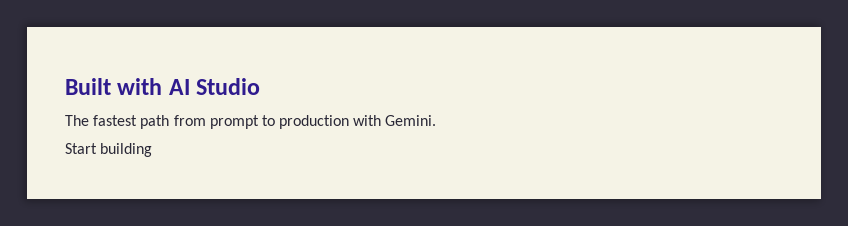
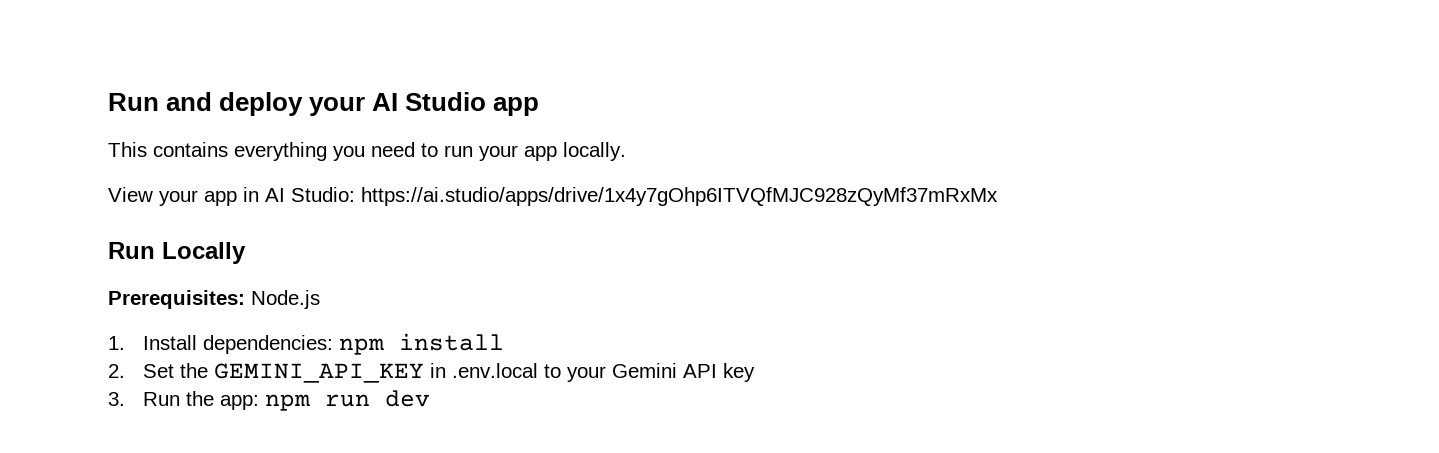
- Built with AI Studio
- The fastest path from prompt to production with Gemini.
- Start building
+ Run and deploy your AI Studio app
+ This contains everything you need to run your app locally.
+ View your app in AI Studio: https://ai.studio/apps/drive/1x4y7gOhp6ITVQfMJC928zQyMf37mRxMx
+ Run Locally
+ Prerequisites: Node.js
+ 1. Install dependencies: npm install
+ 2. Set the GEMINI_API_KEY in .env.local to your Gemini API key
+ 3. Run the app: npm run dev

